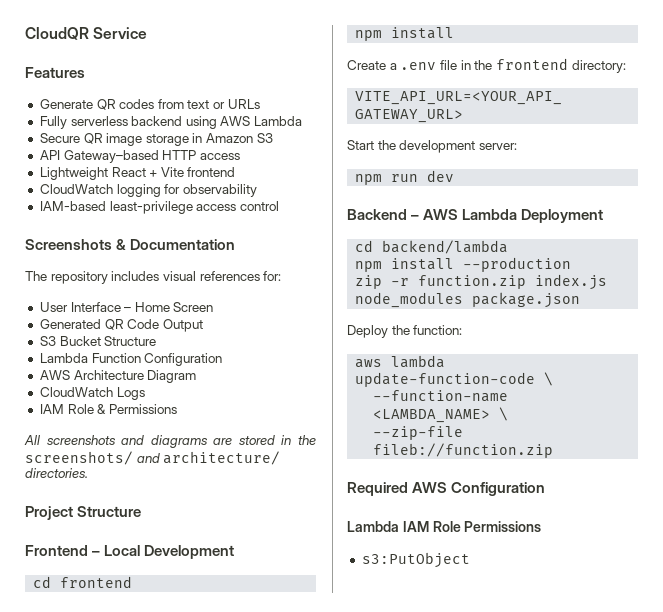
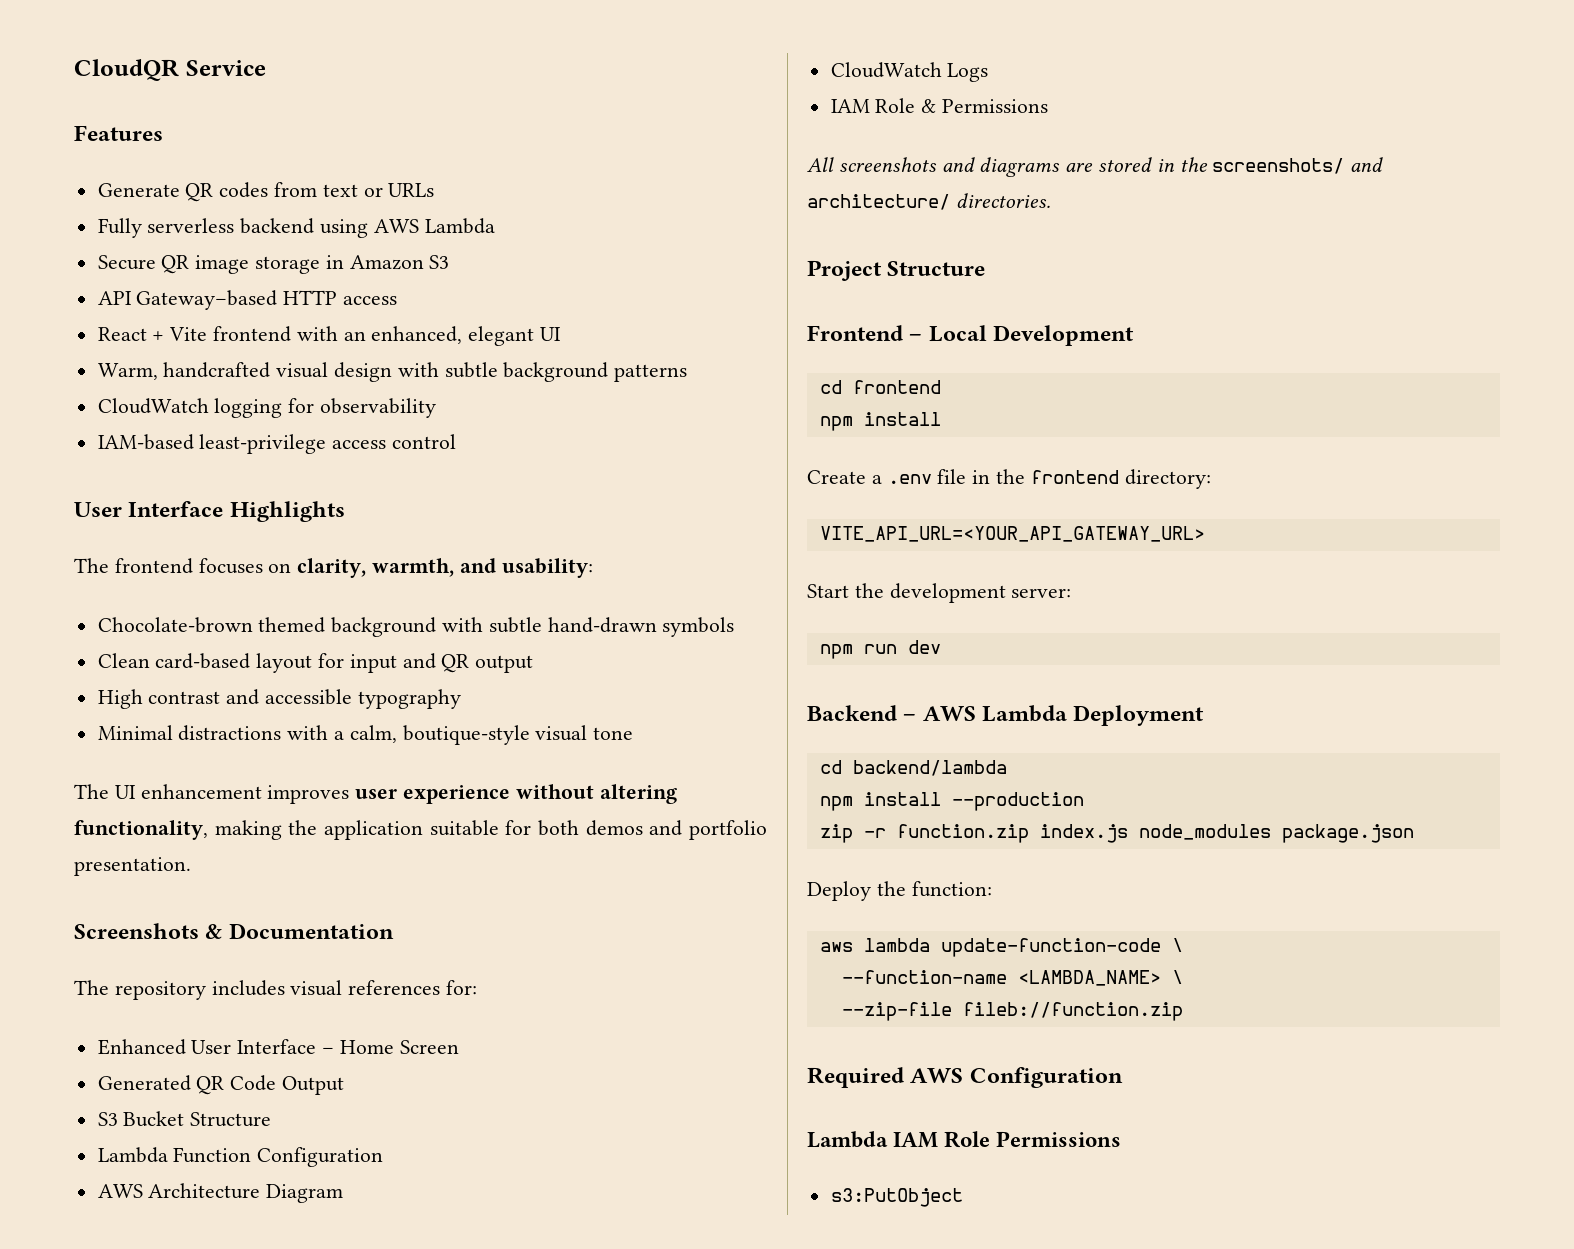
- Lightweight React + Vite frontend
+ React + Vite frontend with an enhanced, elegant UI
+ Warm, handcrafted visual design with subtle background patterns
+ User Interface Highlights
+ The frontend focuses on clarity, warmth, and usability:
+ Chocolate-brown themed background with subtle hand-drawn symbols
+ Clean card-based layout for input and QR output
+ High contrast and accessible typography
+ Minimal distractions with a calm, boutique-style visual tone
+ The UI enhancement improves user experience without altering functionality, making the application suitable for both demos and portfolio presentation.
- User Interface – Home Screen
+ Enhanced User Interface – Home Screen

